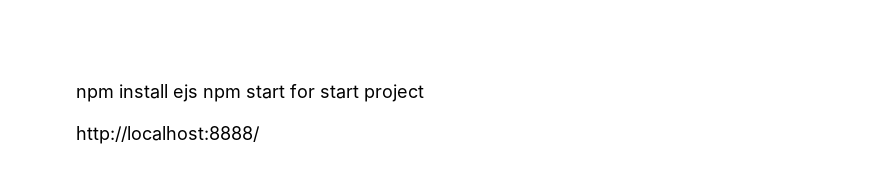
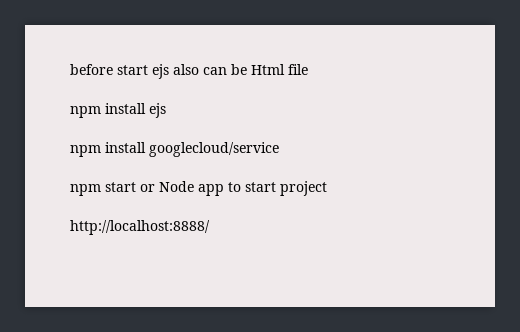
- npm install ejs npm start for start project
+ before start ejs also can be Html file
+ npm install ejs
+ npm install googlecloud/service
+ npm start or Node app to start project

